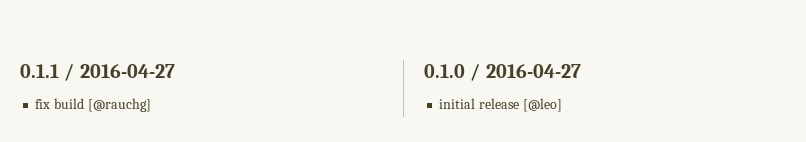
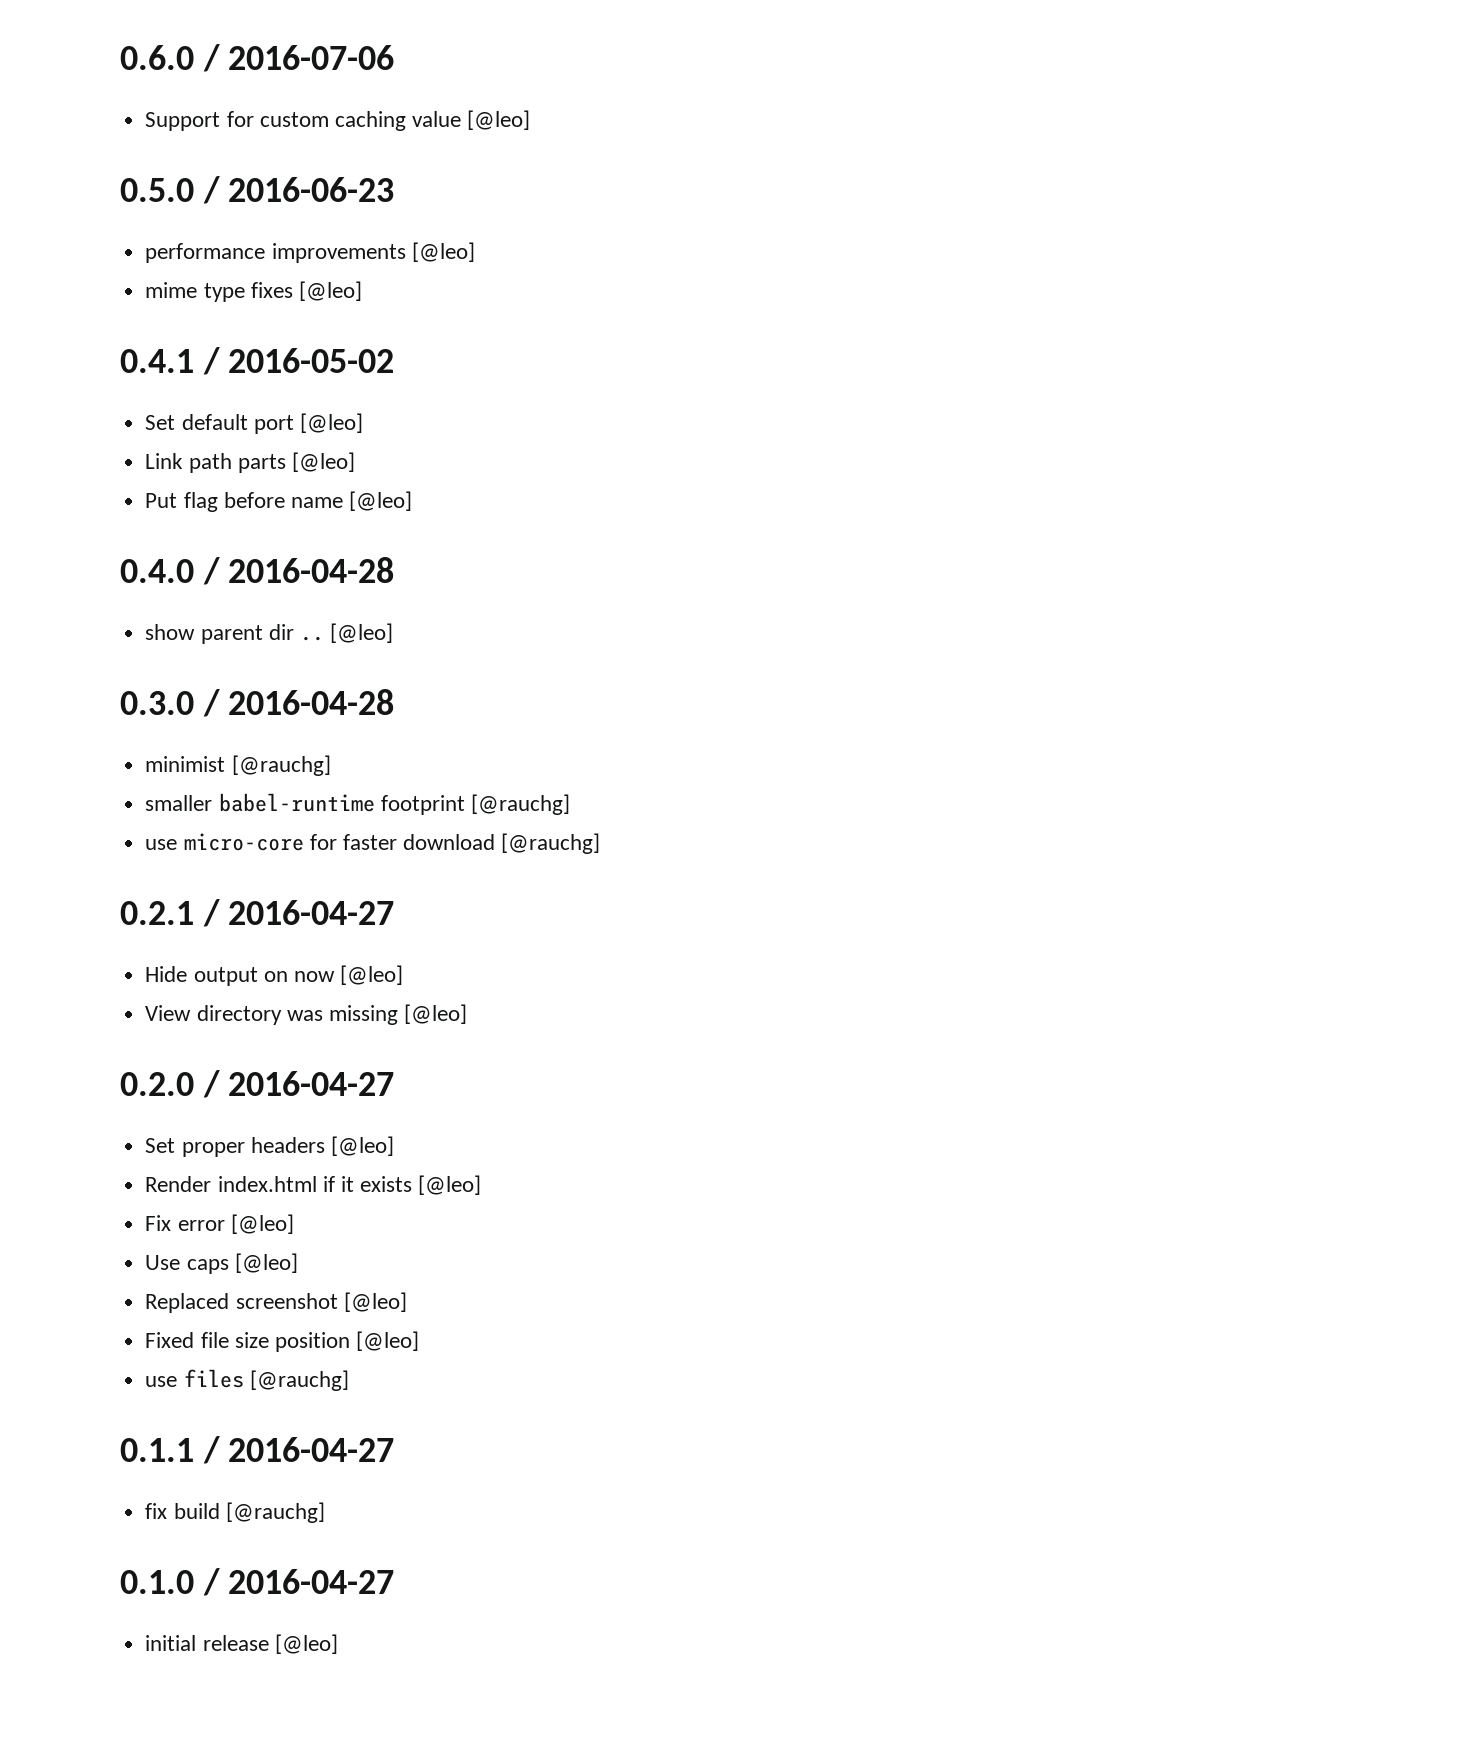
+ 0.6.0 / 2016-07-06
+ Support for custom caching value [@leo]
+ 0.5.0 / 2016-06-23
+ performance improvements [@leo]
+ mime type fixes [@leo]
+ 0.4.1 / 2016-05-02
+ Set default port [@leo]
+ Link path parts [@leo]
+ Put flag before name [@leo]
+ 0.4.0 / 2016-04-28
+ show parent dir .. [@leo]
+ 0.3.0 / 2016-04-28
+ minimist [@rauchg]
+ smaller babel-runtime footprint [@rauchg]
+ use micro-core for faster download [@rauchg]
+ 0.2.1 / 2016-04-27
+ Hide output on now [@leo]
+ View directory was missing [@leo]
+ 0.2.0 / 2016-04-27
+ Set proper headers [@leo]
+ Render index.html if it exists [@leo]
+ Fix error [@leo]
+ Use caps [@leo]
+ Replaced screenshot [@leo]
+ Fixed file size position [@leo]
+ use files [@rauchg]

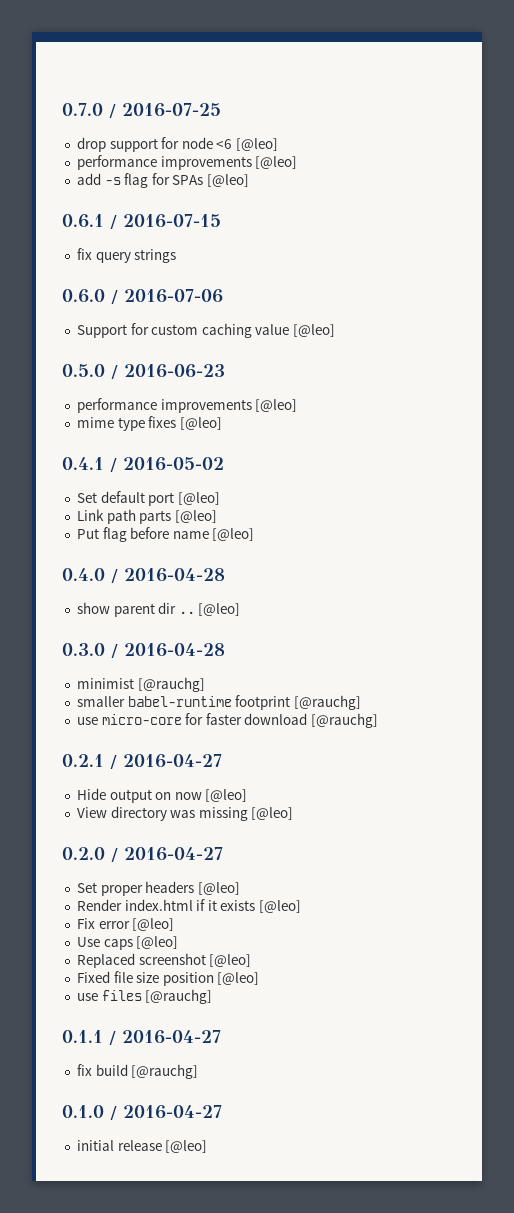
+ 0.7.0 / 2016-07-25
+ drop support for node <6 [@leo]
+ performance improvements [@leo]
+ add -s flag for SPAs [@leo]
+ 0.6.1 / 2016-07-15
+ fix query strings

